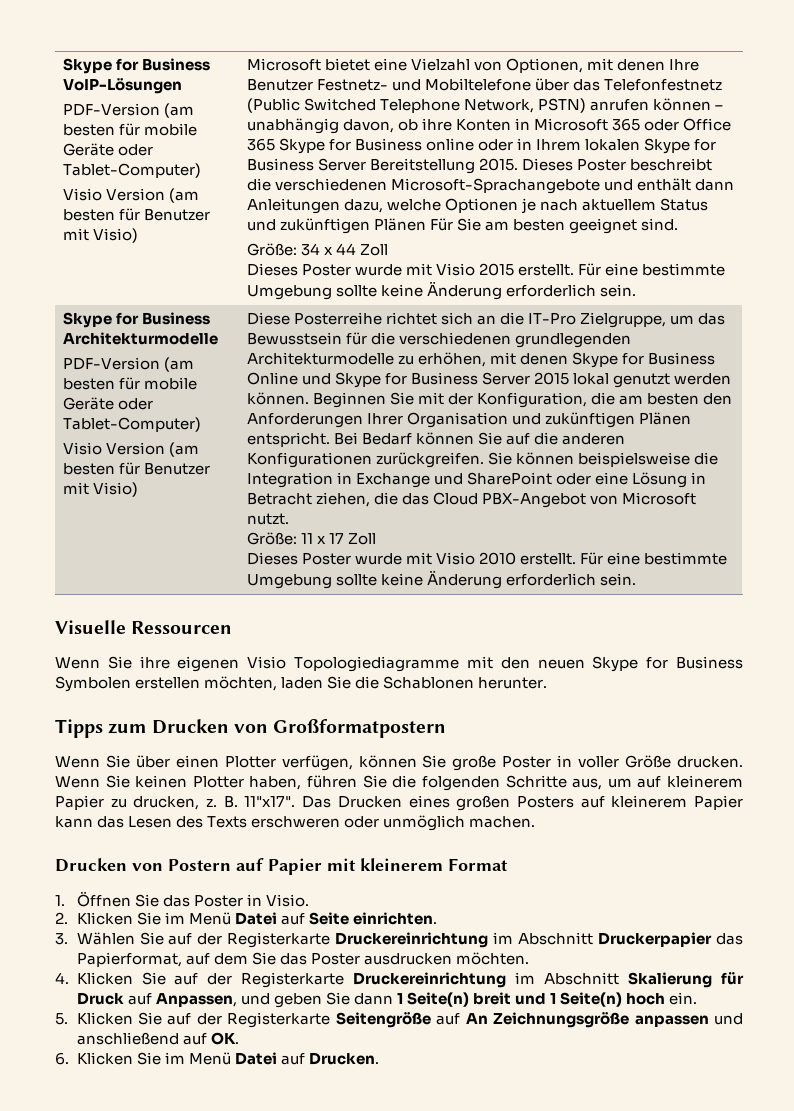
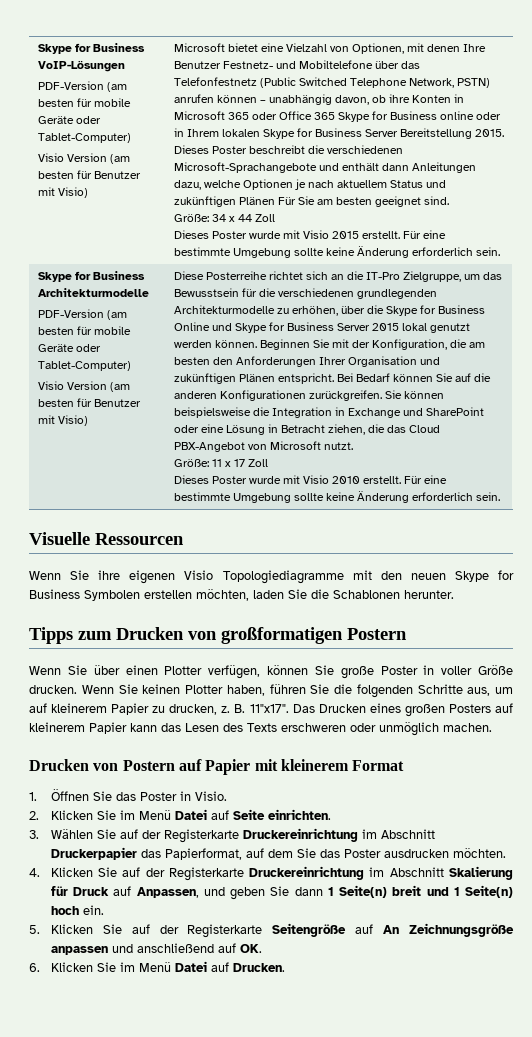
- Diese Posterreihe richtet sich an die IT-Pro Zielgruppe, um das Bewusstsein für die verschiedenen grundlegenden Architekturmodelle zu erhöhen, mit denen Skype for Business Online und Skype for Business Server 2015 lokal genutzt werden können.
+ Diese Posterreihe richtet sich an die IT-Pro Zielgruppe, um das Bewusstsein für die verschiedenen grundlegenden Architekturmodelle zu erhöhen, über die Skype for Business Online und Skype for Business Server 2015 lokal genutzt werden können.
- Tipps zum Drucken von Großformatpostern
+ Tipps zum Drucken von großformatigen Postern

